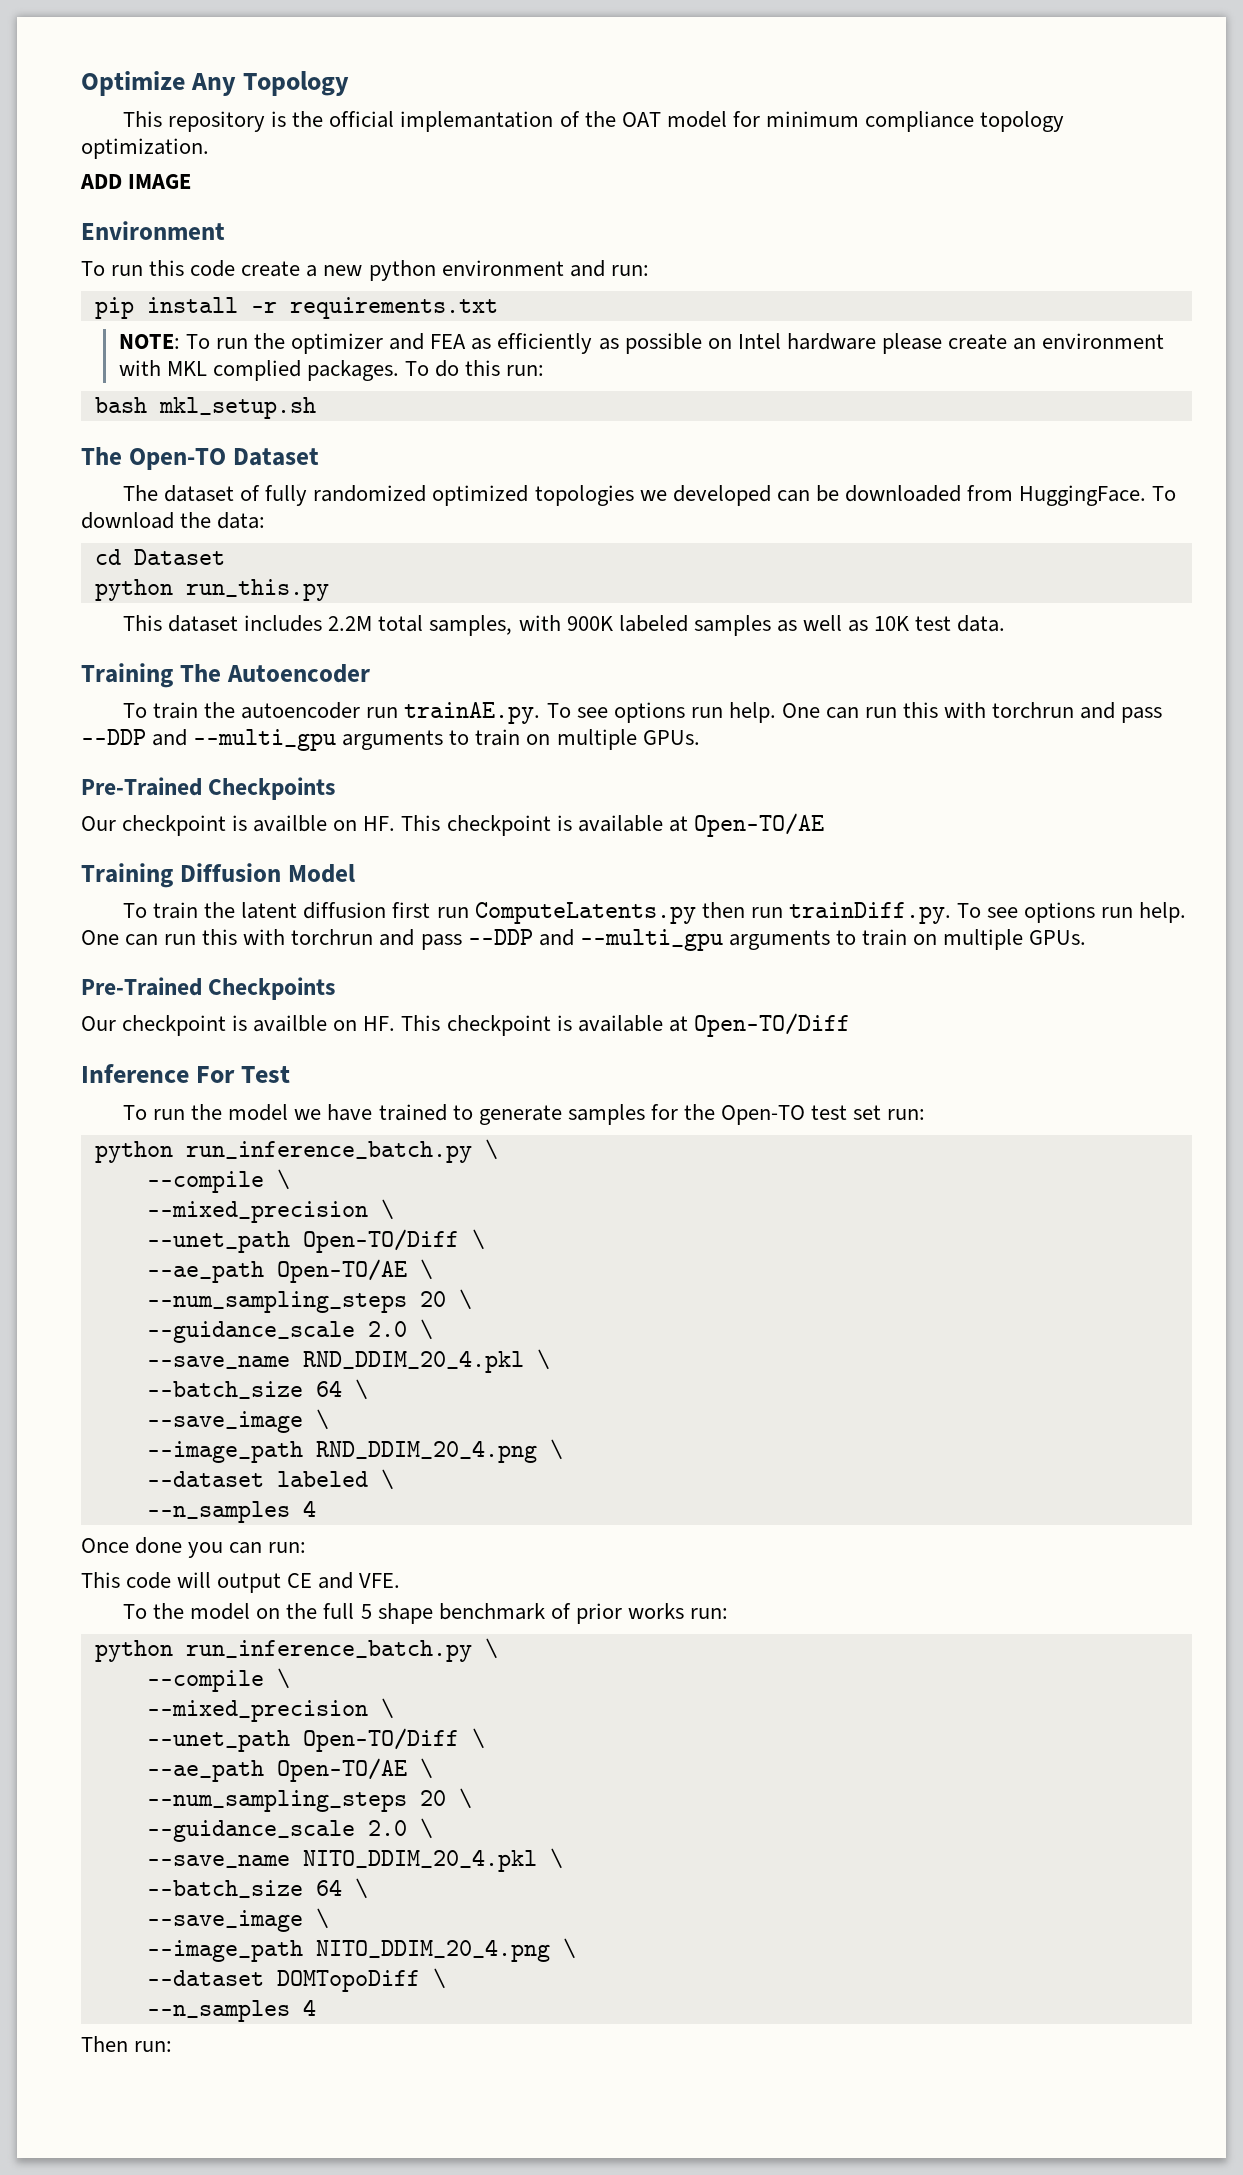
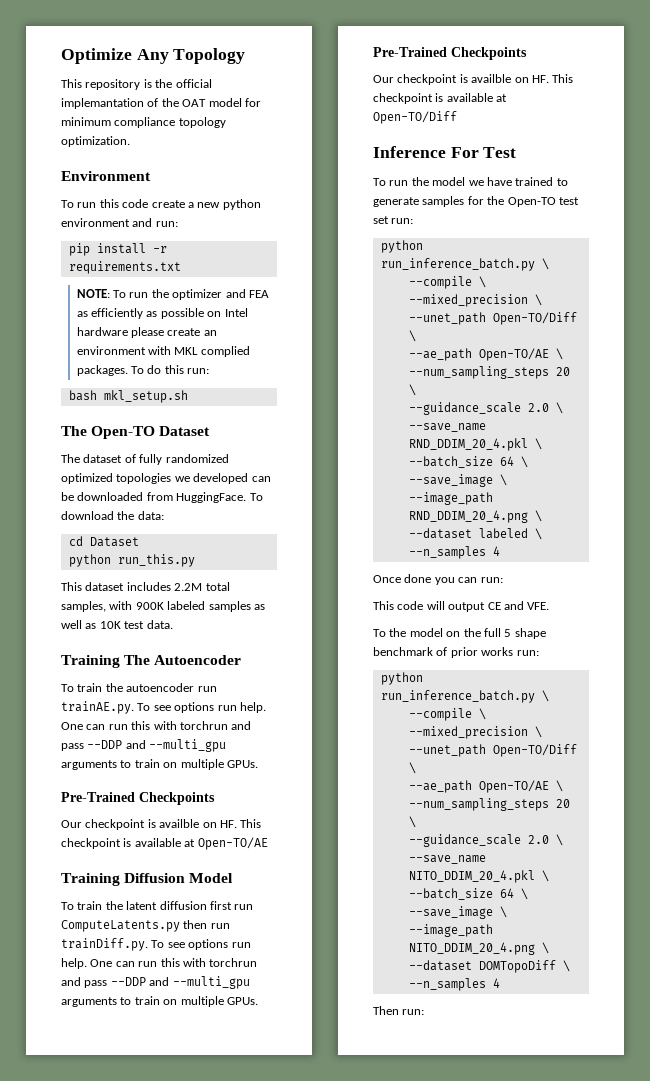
- ADD IMAGE

